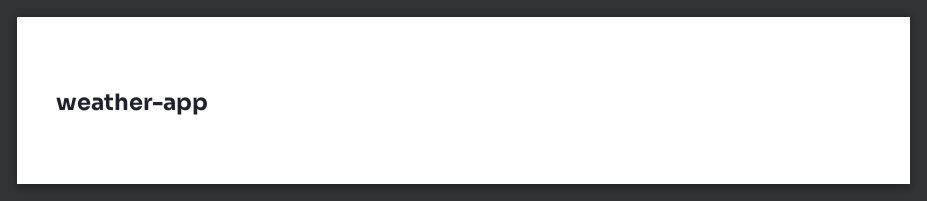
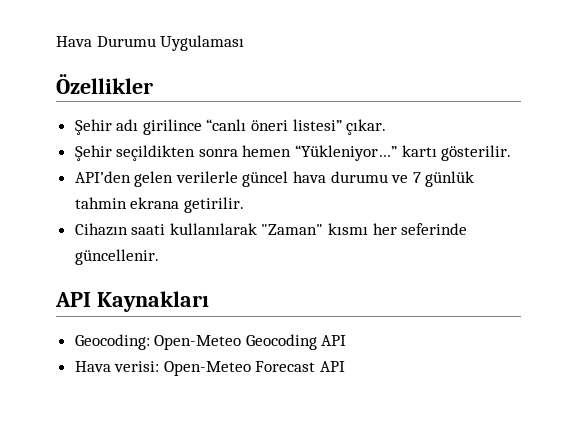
- weather-app
+ Hava Durumu Uygulaması
+ Özellikler
+ Şehir adı girilince “canlı öneri listesi” çıkar.
+ Şehir seçildikten sonra hemen “Yükleniyor…” kartı gösterilir.
+ API’den gelen verilerle güncel hava durumu ve 7 günlük tahmin ekrana getirilir.
+ Cihazın saati kullanılarak "Zaman" kısmı her seferinde güncellenir.
+ API Kaynakları
+ Geocoding: Open-Meteo Geocoding API
+ Hava verisi: Open-Meteo Forecast API

